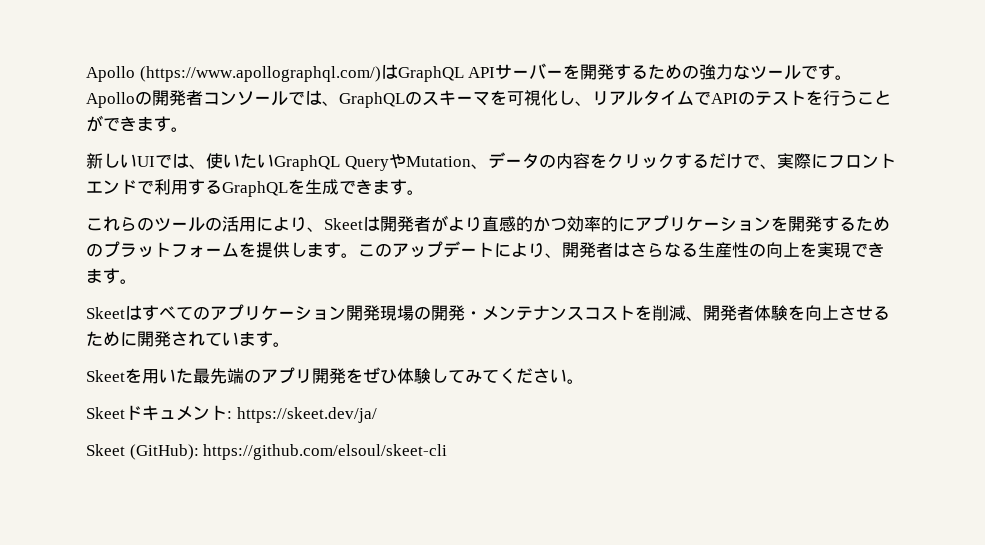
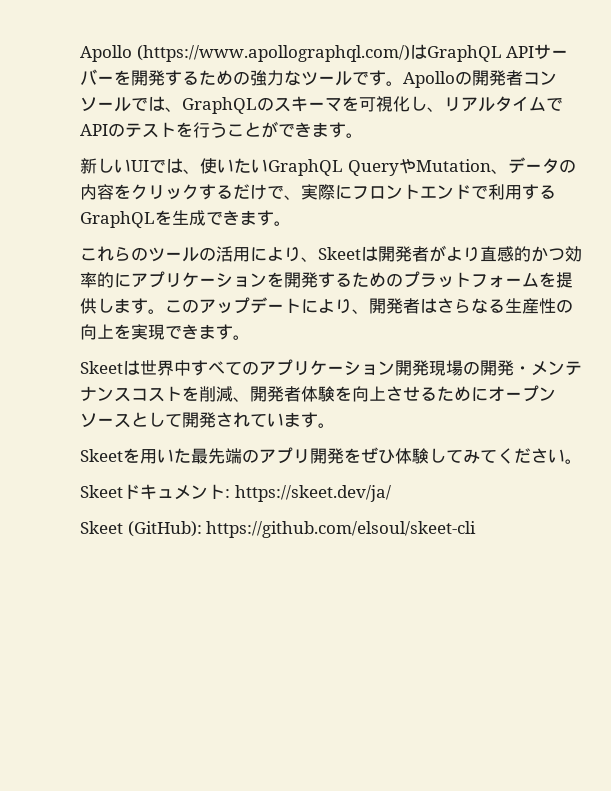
- Skeetはすべてのアプリケーション開発現場の開発・メンテナンスコストを削減、開発者体験を向上させるために開発されています。
+ Skeetは世界中すべてのアプリケーション開発現場の開発・メンテナンスコストを削減、開発者体験を向上させるためにオープンソースとして開発されています。

